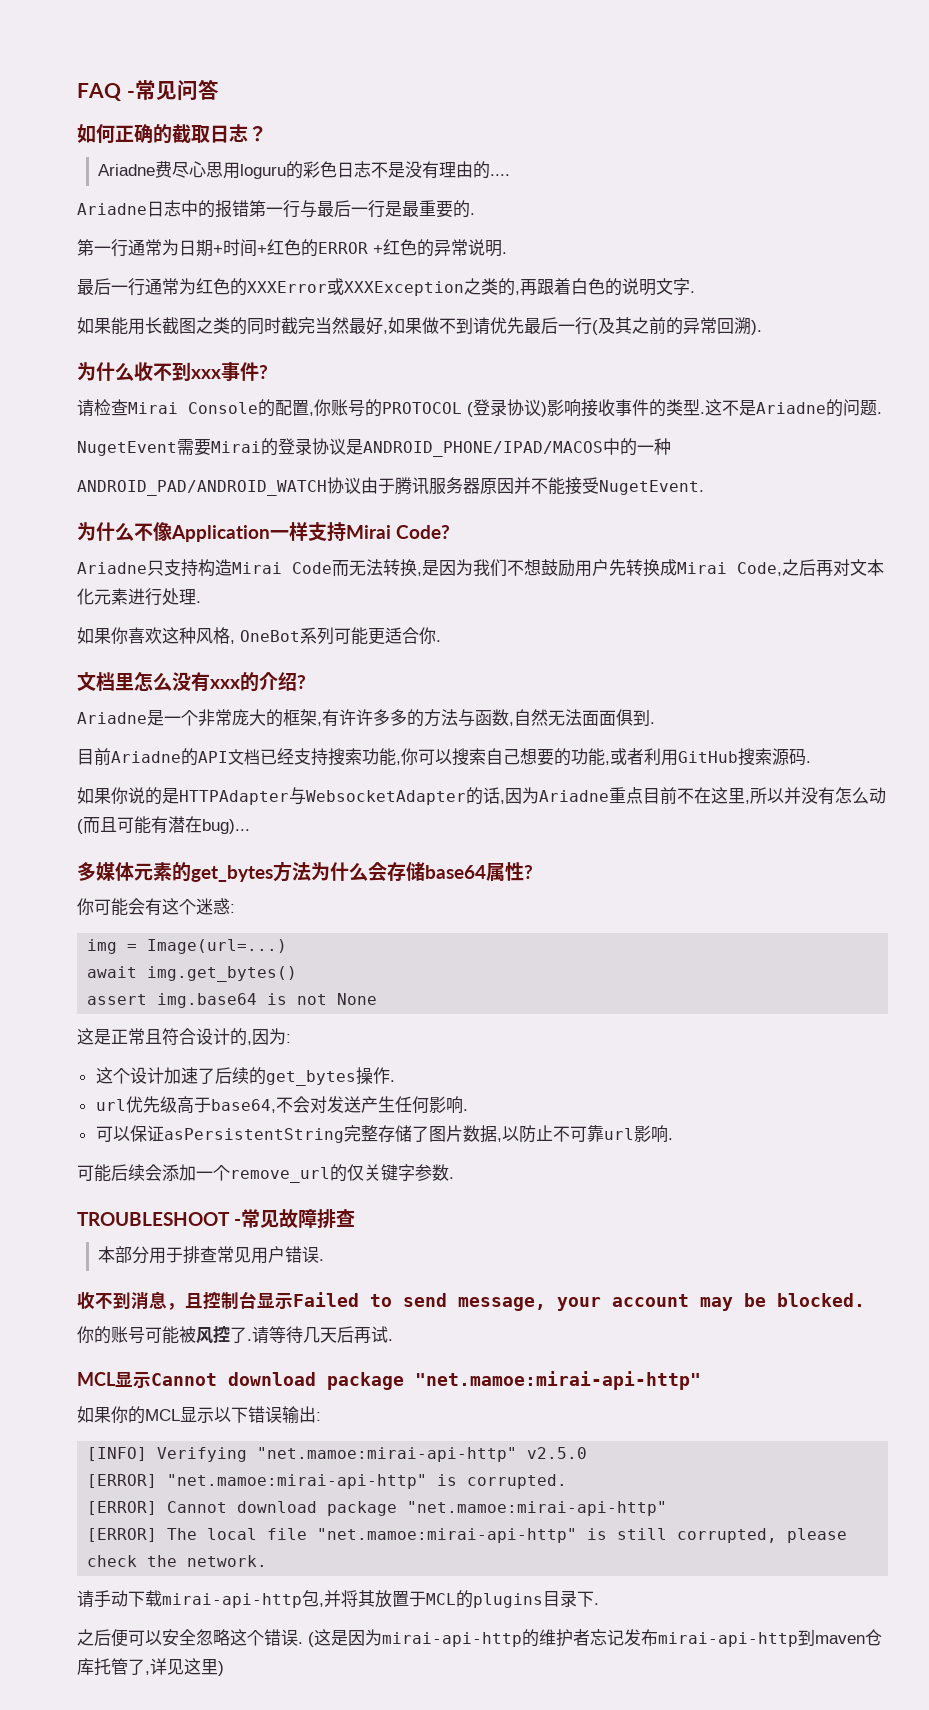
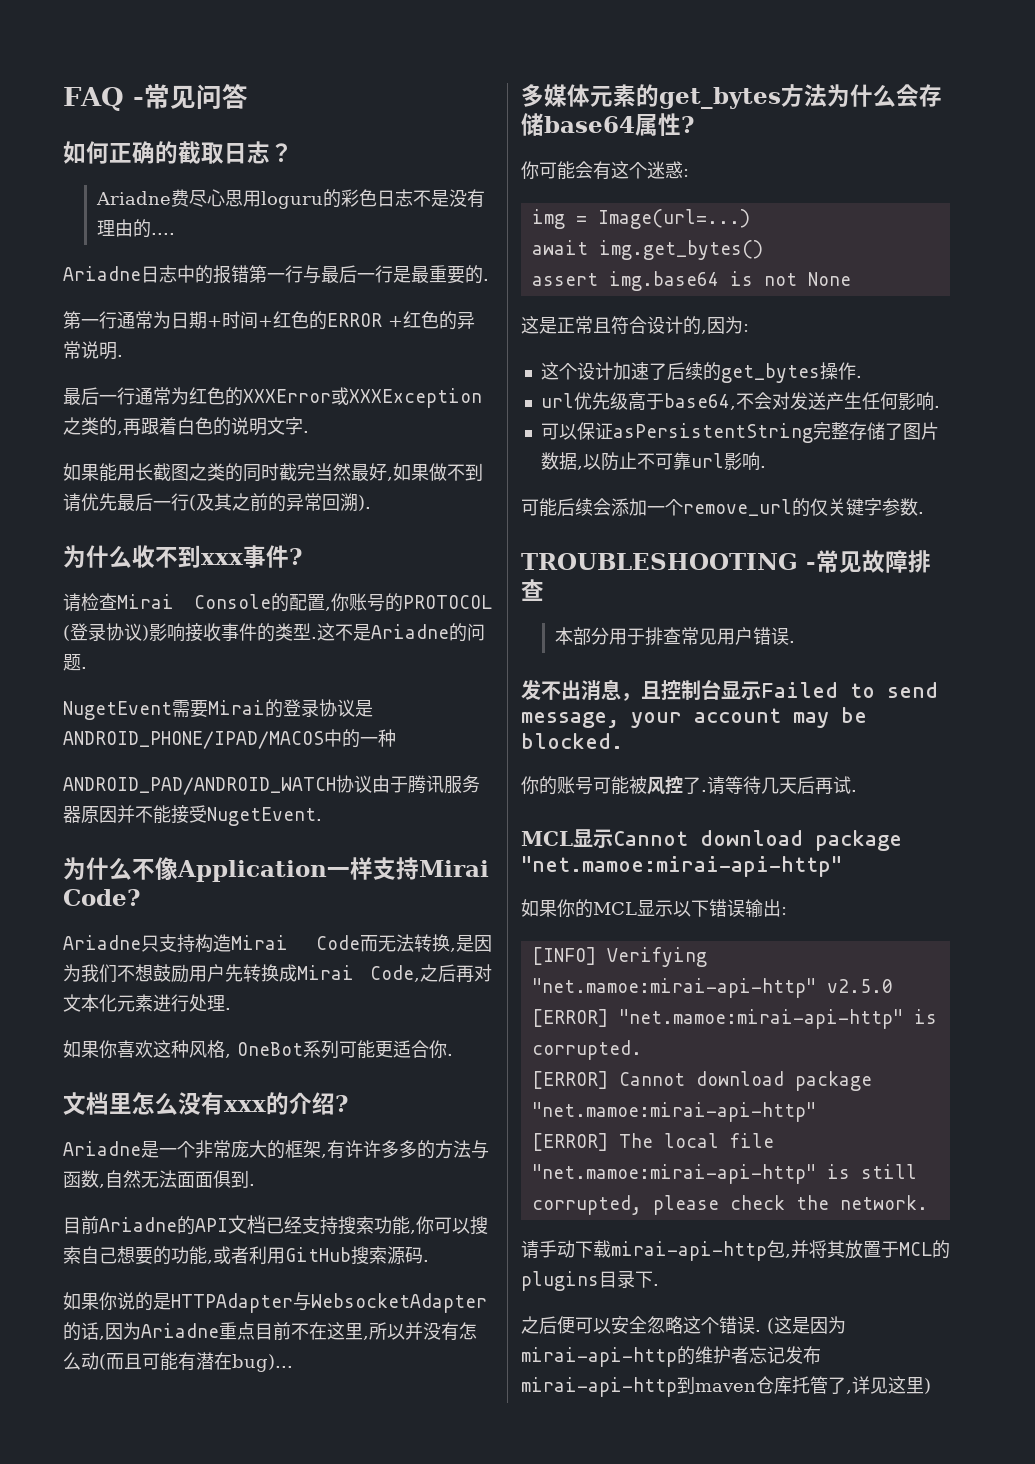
- TROUBLESHOOT -常见故障排查
+ TROUBLESHOOTING -常见故障排查
- 收不到消息，且控制台显示Failed to send message, your account may be blocked.
+ 发不出消息，且控制台显示Failed to send message, your account may be blocked.

